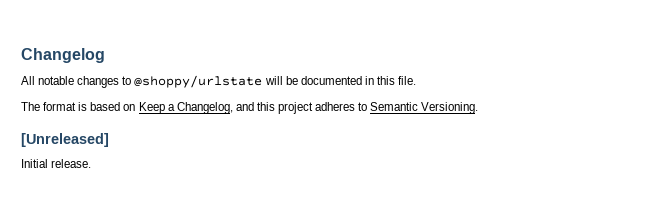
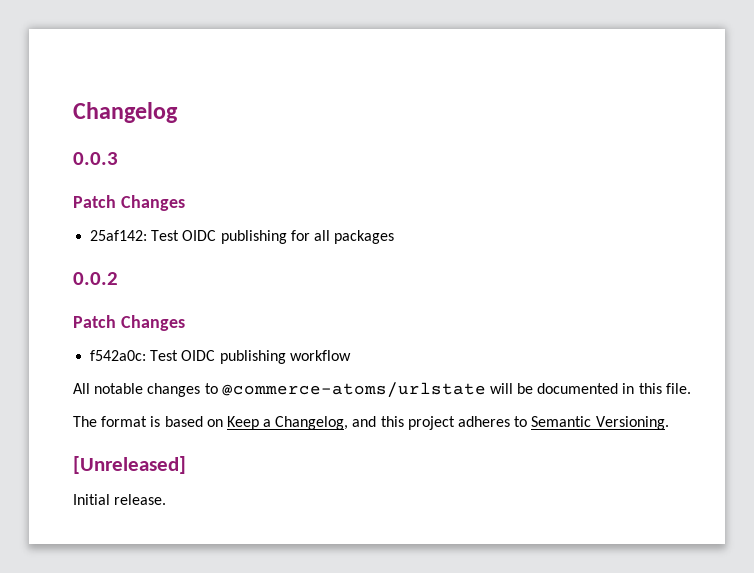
+ 0.0.3
+ Patch Changes
+ 25af142: Test OIDC publishing for all packages
+ 0.0.2
+ Patch Changes
+ f542a0c: Test OIDC publishing workflow
- All notable changes to @shoppy/urlstate will be documented in this file.
+ All notable changes to @commerce-atoms/urlstate will be documented in this file.

